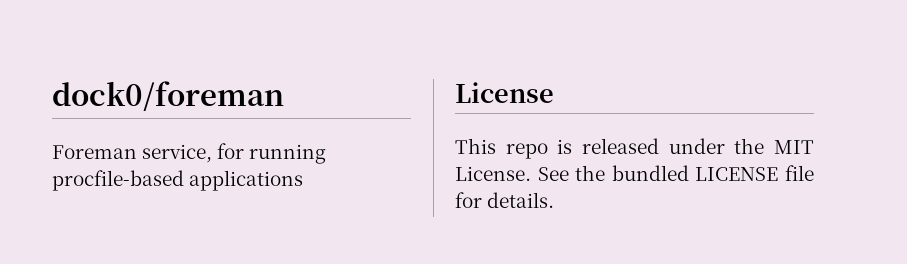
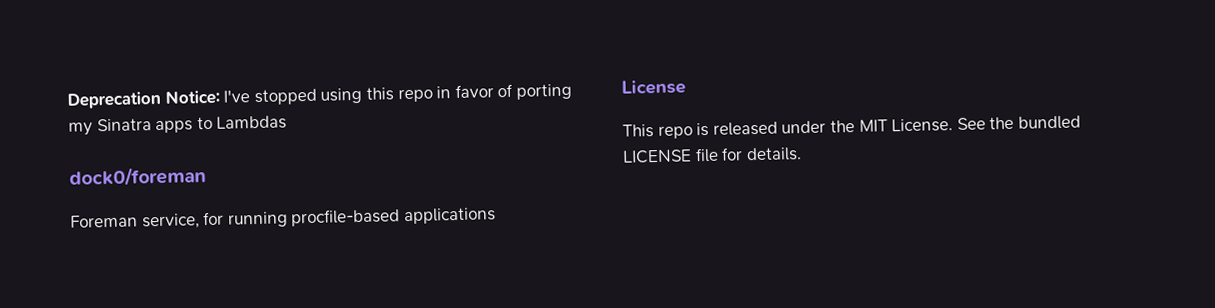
+ Deprecation Notice: I've stopped using this repo in favor of porting my Sinatra apps to Lambdas

